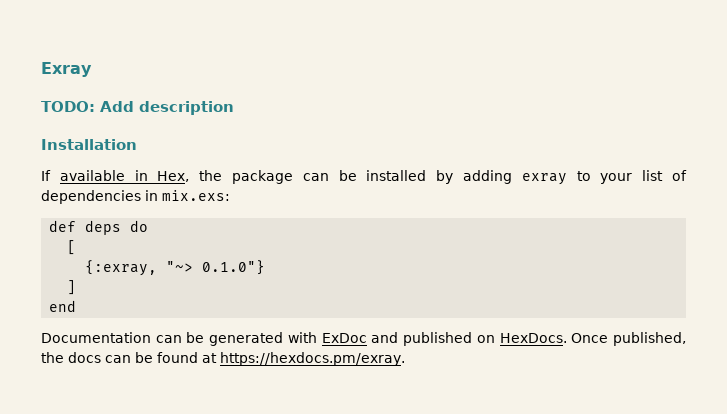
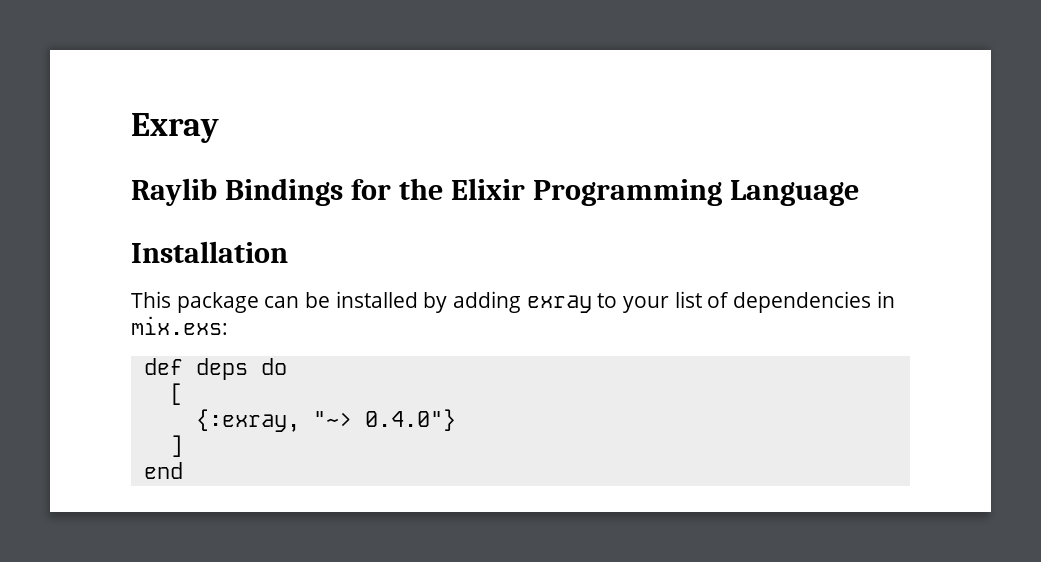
- TODO: Add description
+ Raylib Bindings for the Elixir Programming Language
  Installation
- If available in Hex, the package can be installed by adding exray to your list of dependencies in mix.exs:
+ This package can be installed by adding exray to your list of dependencies in mix.exs:
- {:exray, "~> 0.1.0"}
+ {:exray, "~> 0.4.0"}
- Documentation can be generated with ExDoc and published on HexDocs. Once published, the docs can be found at https://hexdocs.pm/exray.

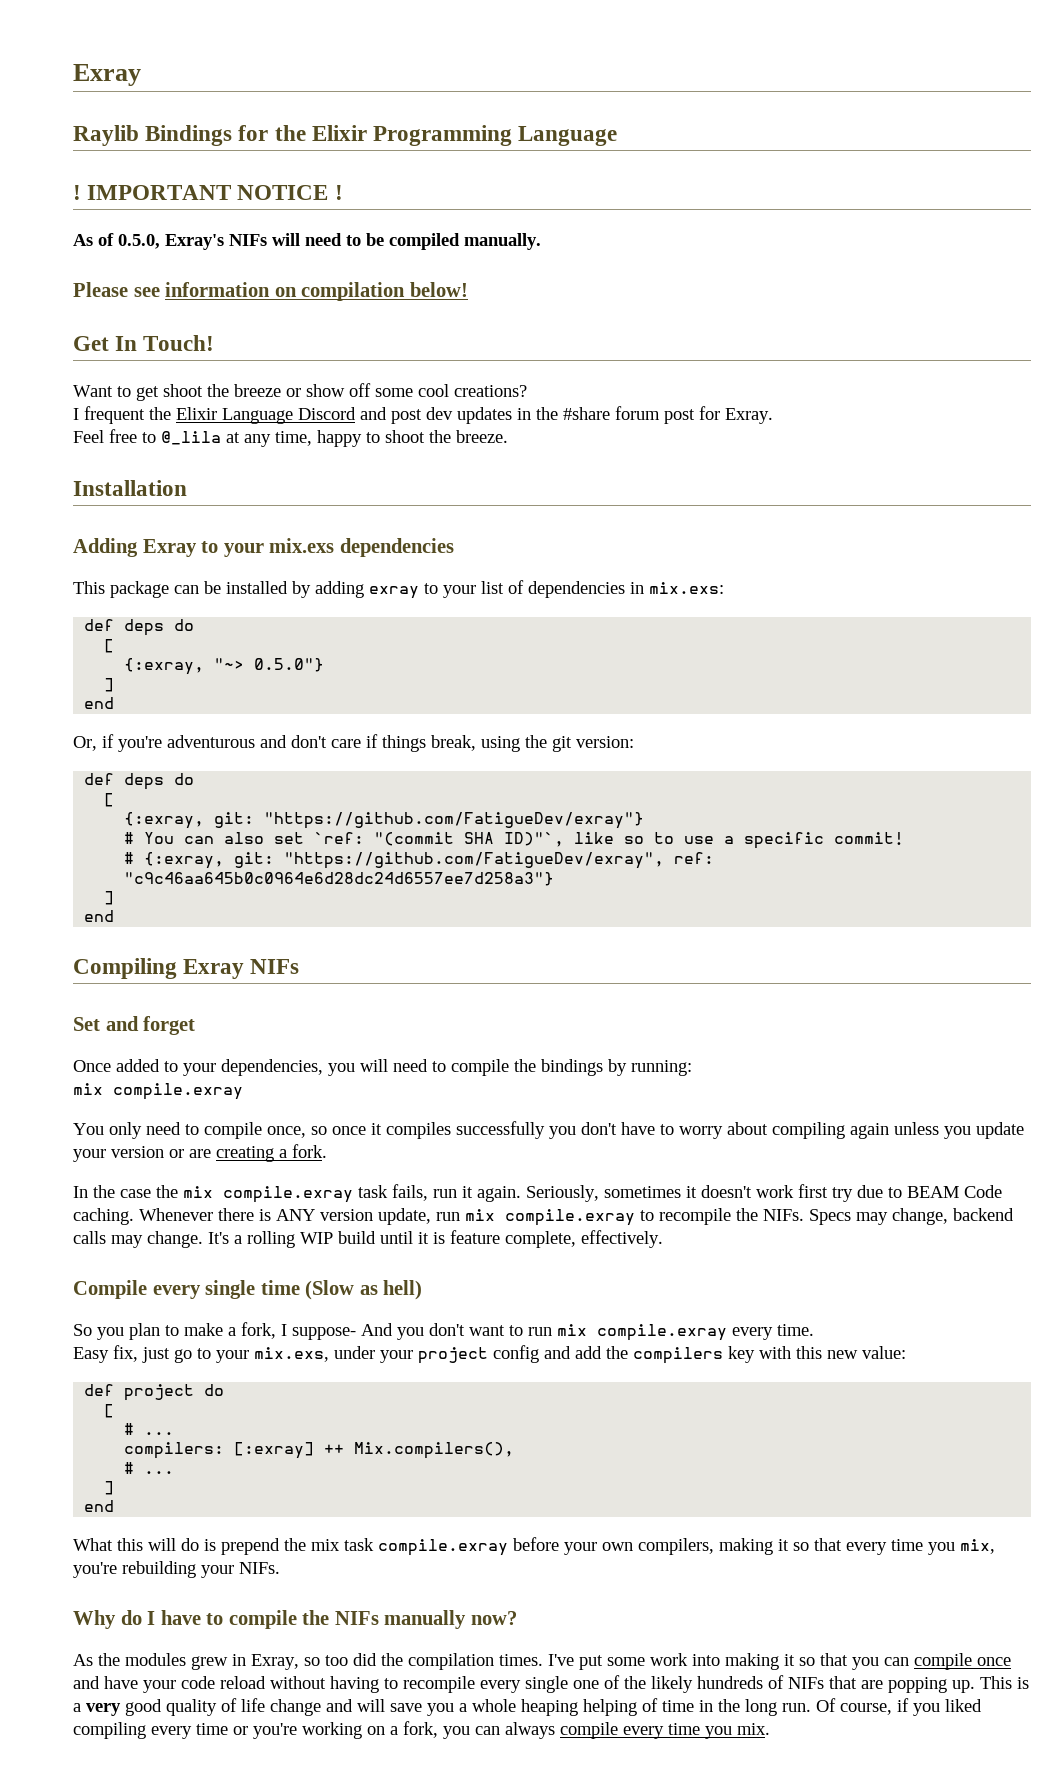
+ ! IMPORTANT NOTICE !
+ As of 0.5.0, Exray's NIFs will need to be compiled manually.
+ Please see information on compilation below!
+ Get In Touch!
+ Want to get shoot the breeze or show off some cool creations?
+ I frequent the Elixir Language Discord and post dev updates in the #share forum post for Exray.
+ Feel free to @_lila at any time, happy to shoot the breeze.
  Installation
+ Adding Exray to your mix.exs dependencies
- {:exray, "~> 0.4.0"}
+ {:exray, "~> 0.5.0"}
  ]
  end
+ Or, if you're adventurous and don't care if things break, using the git version:
+ def deps do
+ [
+ {:exray, git: "https://github.com/FatigueDev/exray"}
+ # You can also set `ref: "(commit SHA ID)"`, like so to use a specific commit!
+ # {:exray, git: "https://github.com/FatigueDev/exray", ref: "c9c46aa645b0c0964e6d28dc24d6557ee7d258a3"}
+ ]
+ end
+ Compiling Exray NIFs
+ Set and forget
+ Once added to your dependencies, you will need to compile the bindings by running:
+ mix compile.exray
+ You only need to compile once, so once it compiles successfully you don't have to worry about compiling again unless you update your version or are creating a fork.
+ In the case the mix compile.exray task fails, run it again. Seriously, sometimes it doesn't work first try due to BEAM Code caching. Whenever there is ANY version update, run mix compile.exray to recompile the NIFs. Specs may change, backend calls may change. It's a rolling WIP build until it is feature complete, effectively.
+ Compile every single time (Slow as hell)
+ So you plan to make a fork, I suppose- And you don't want to run mix compile.exray every time.
+ Easy fix, just go to your mix.exs, under your project config and add the compilers key with this new value:
+ def project do
+ [
+ # ...
+ compilers: [:exray] ++ Mix.compilers(),
+ # ...
+ ]
+ end
+ What this will do is prepend the mix task compile.exray before your own compilers, making it so that every time you mix, you're rebuilding your NIFs.
+ Why do I have to compile the NIFs manually now?
+ As the modules grew in Exray, so too did the compilation times. I've put some work into making it so that you can compile once and have your code reload without having to recompile every single one of the likely hundreds of NIFs that are popping up. This is a very good quality of life change and will save you a whole heaping helping of time in the long run. Of course, if you liked compiling every time or you're working on a fork, you can always compile every time you mix.

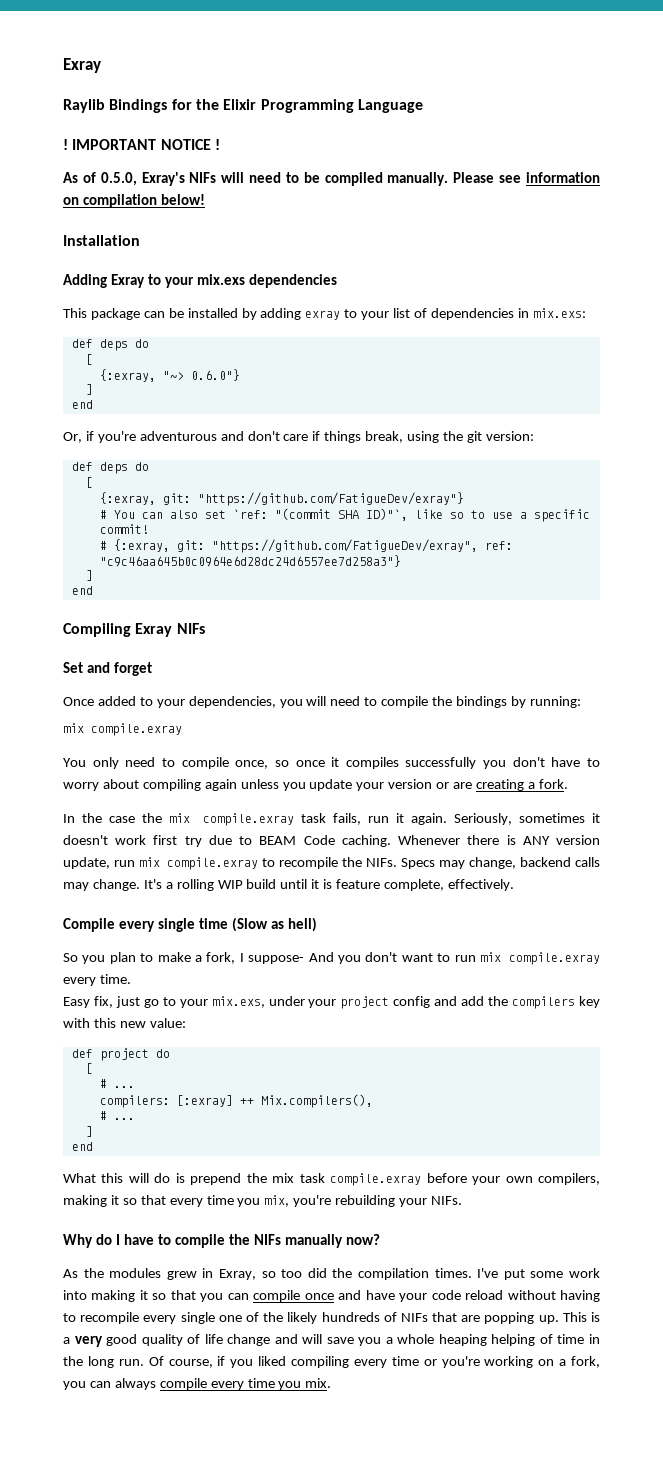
- As of 0.5.0, Exray's NIFs will need to be compiled manually.
- Please see information on compilation below!
+ As of 0.5.0, Exray's NIFs will need to be compiled manually. Please see information on compilation below!
- Get In Touch!
- Want to get shoot the breeze or show off some cool creations?
- I frequent the Elixir Language Discord and post dev updates in the #share forum post for Exray.
- Feel free to @_lila at any time, happy to shoot the breeze.
- {:exray, "~> 0.5.0"}
+ {:exray, "~> 0.6.0"}

